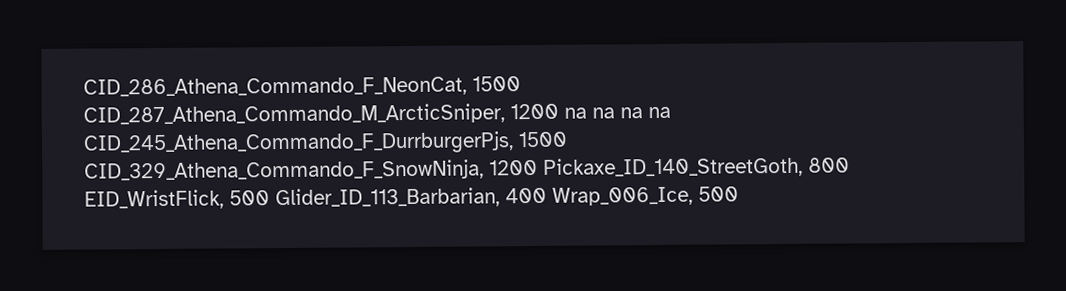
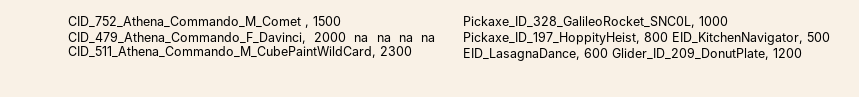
- CID_286_Athena_Commando_F_NeonCat, 1500 CID_287_Athena_Commando_M_ArcticSniper, 1200 na na na na CID_245_Athena_Commando_F_DurrburgerPjs, 1500 CID_329_Athena_Commando_F_SnowNinja, 1200 Pickaxe_ID_140_StreetGoth, 800 EID_WristFlick, 500 Glider_ID_113_Barbarian, 400 Wrap_006_Ice, 500
+ CID_752_Athena_Commando_M_Comet , 1500 CID_479_Athena_Commando_F_Davinci, 2000 na na na na CID_511_Athena_Commando_M_CubePaintWildCard, 2300 Pickaxe_ID_328_GalileoRocket_SNC0L, 1000 Pickaxe_ID_197_HoppityHeist, 800 EID_KitchenNavigator, 500 EID_LasagnaDance, 600 Glider_ID_209_DonutPlate, 1200

